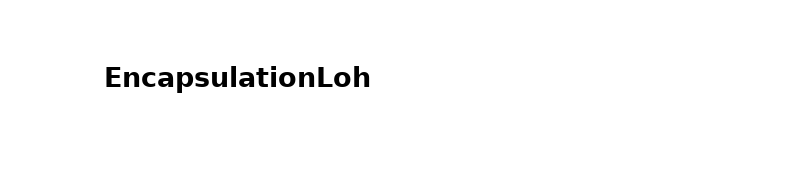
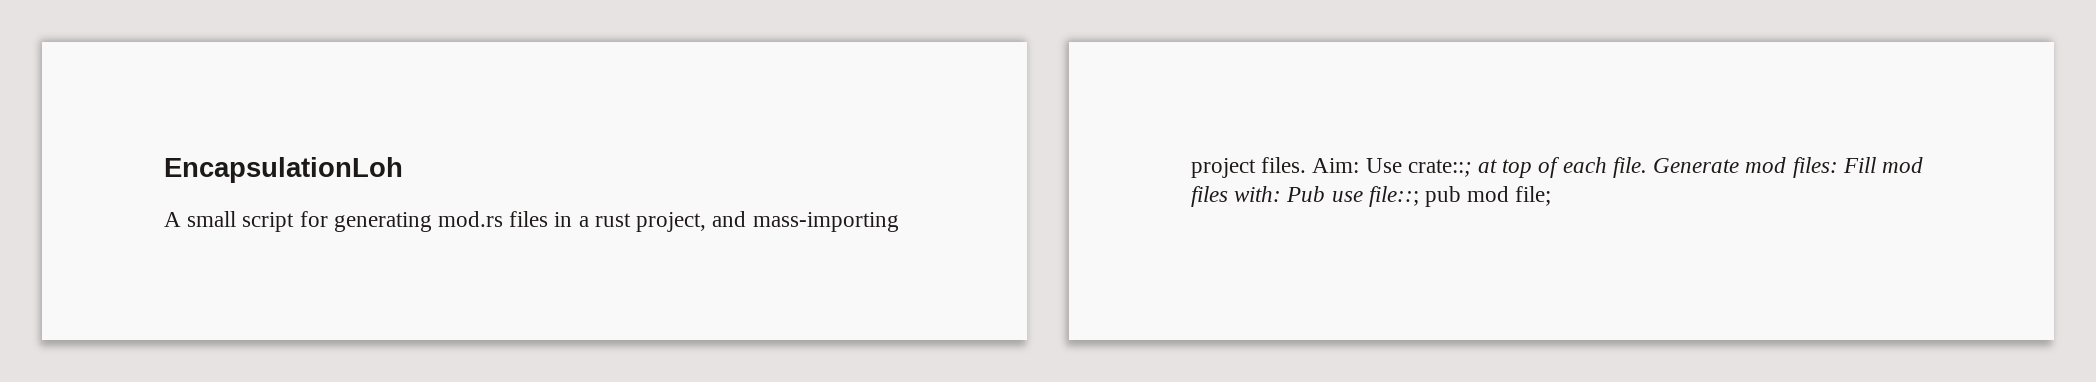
+ A small script for generating mod.rs files in a rust project, and mass-importing project files. Aim: Use crate::; at top of each file. Generate mod files: Fill mod files with: Pub use file::; pub mod file;

